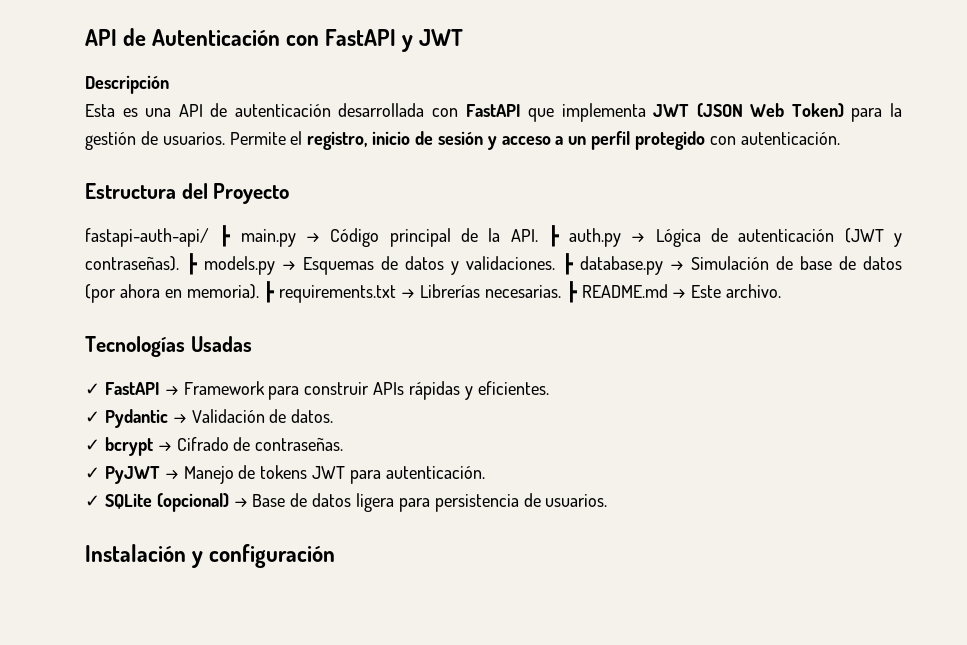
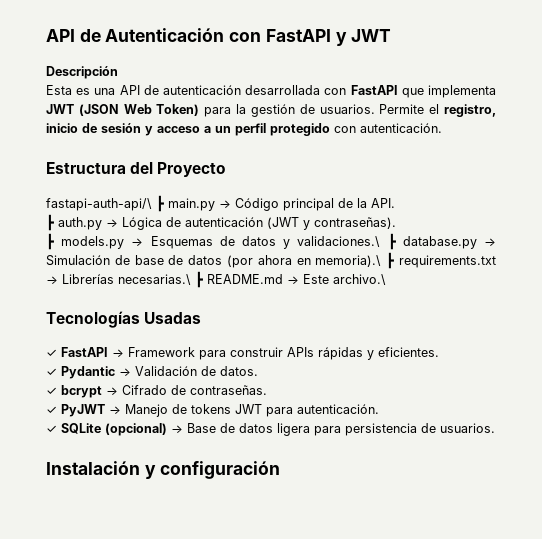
- fastapi-auth-api/ ┣ main.py → Código principal de la API. ┣ auth.py → Lógica de autenticación (JWT y contraseñas). ┣ models.py → Esquemas de datos y validaciones. ┣ database.py → Simulación de base de datos (por ahora en memoria). ┣ requirements.txt → Librerías necesarias. ┣ README.md → Este archivo.
+ fastapi-auth-api/\ ┣ main.py → Código principal de la API.
+ ┣ auth.py → Lógica de autenticación (JWT y contraseñas).
+ ┣ models.py → Esquemas de datos y validaciones.\ ┣ database.py → Simulación de base de datos (por ahora en memoria).\ ┣ requirements.txt → Librerías necesarias.\ ┣ README.md → Este archivo.\

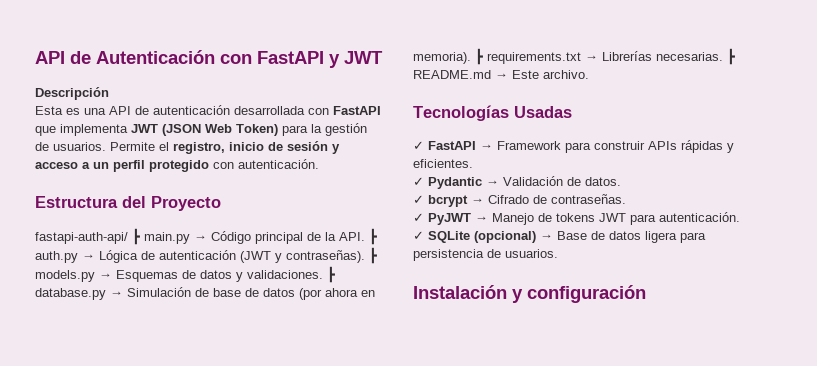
- fastapi-auth-api/\ ┣ main.py → Código principal de la API.
- ┣ auth.py → Lógica de autenticación (JWT y contraseñas).
- ┣ models.py → Esquemas de datos y validaciones.\ ┣ database.py → Simulación de base de datos (por ahora en memoria).\ ┣ requirements.txt → Librerías necesarias.\ ┣ README.md → Este archivo.\
+ fastapi-auth-api/ ┣ main.py → Código principal de la API. ┣ auth.py → Lógica de autenticación (JWT y contraseñas). ┣ models.py → Esquemas de datos y validaciones. ┣ database.py → Simulación de base de datos (por ahora en memoria). ┣ requirements.txt → Librerías necesarias. ┣ README.md → Este archivo.

